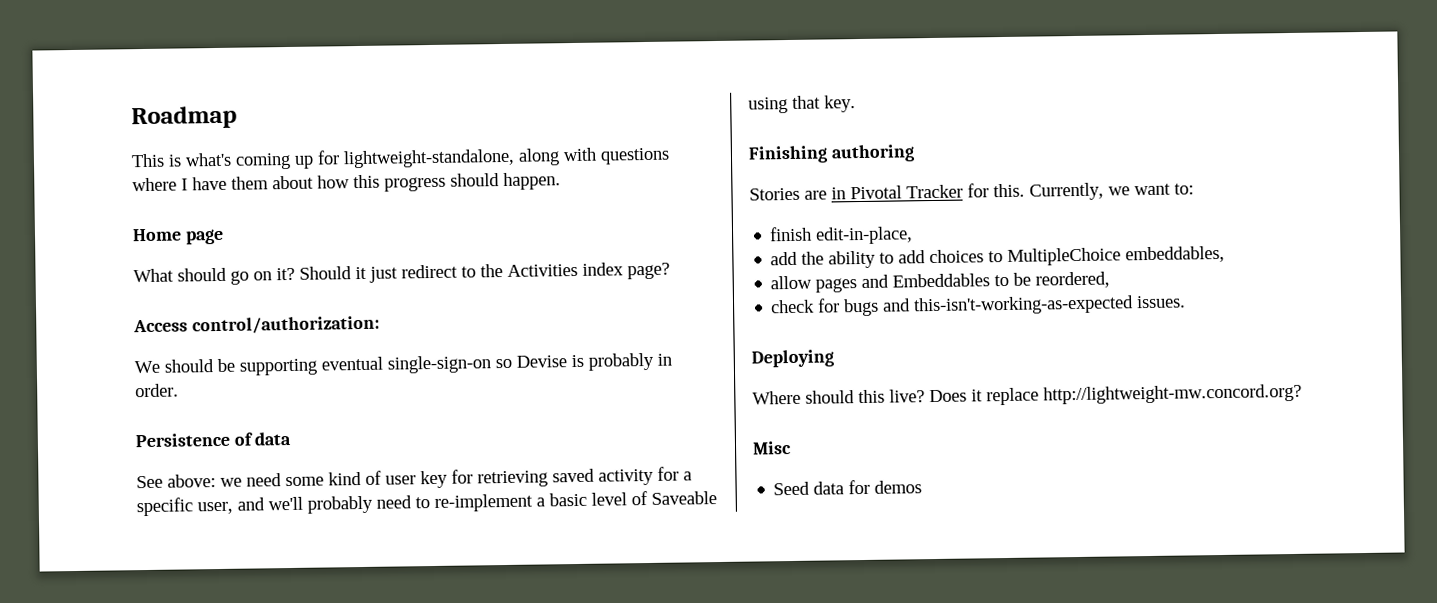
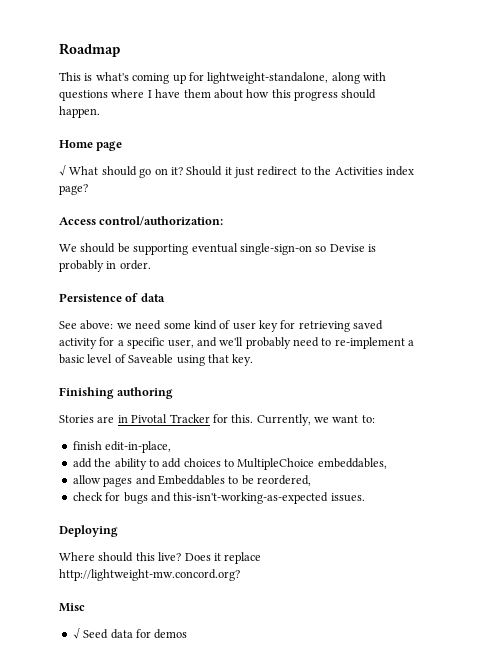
- What should go on it?
+ √ What should go on it?
- Seed data for demos
+ √ Seed data for demos

